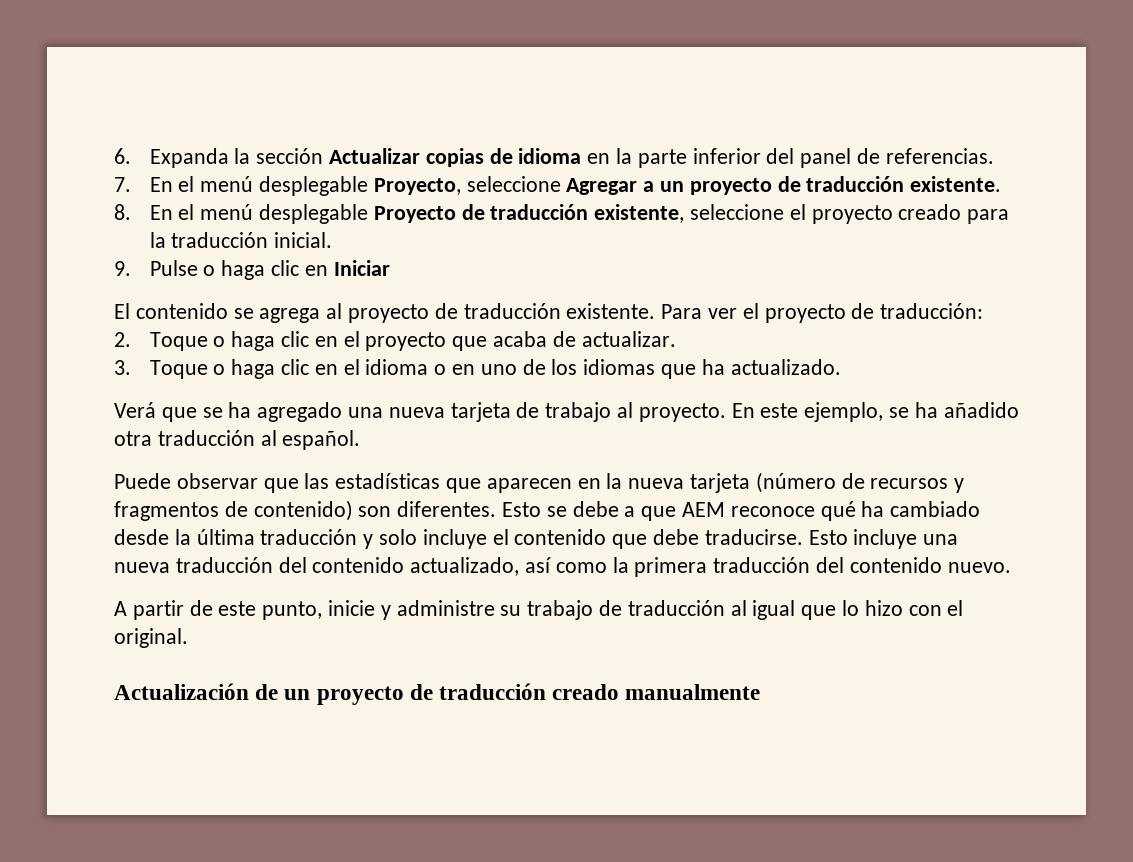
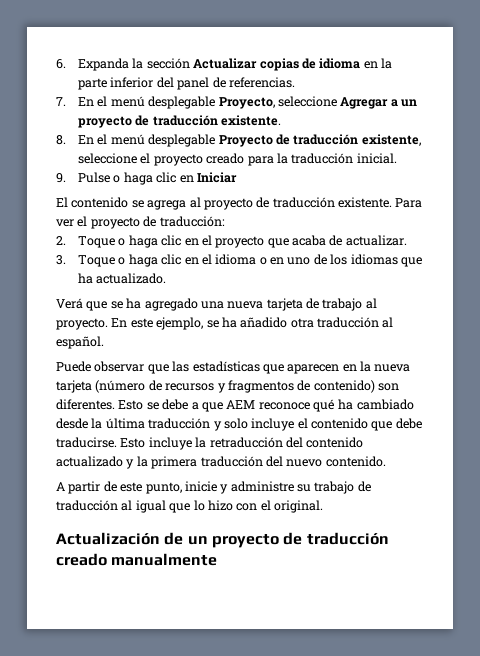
- Esto incluye una nueva traducción del contenido actualizado, así como la primera traducción del contenido nuevo.
+ Esto incluye la retraducción del contenido actualizado y la primera traducción del nuevo contenido.

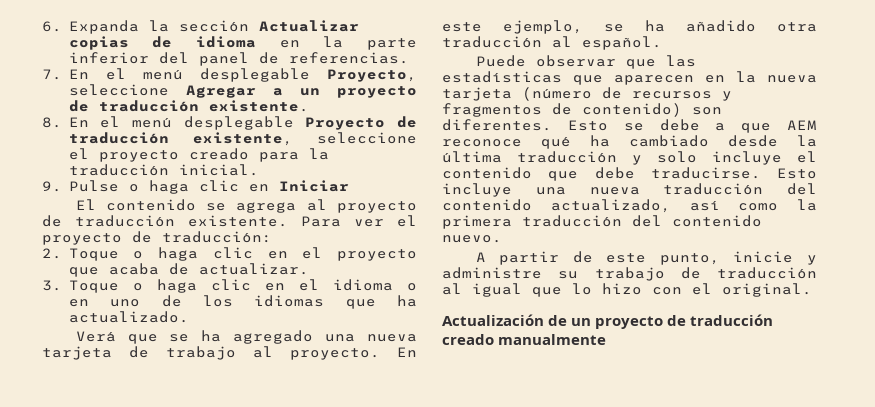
- Esto incluye la retraducción del contenido actualizado y la primera traducción del nuevo contenido.
+ Esto incluye una nueva traducción del contenido actualizado, así como la primera traducción del contenido nuevo.

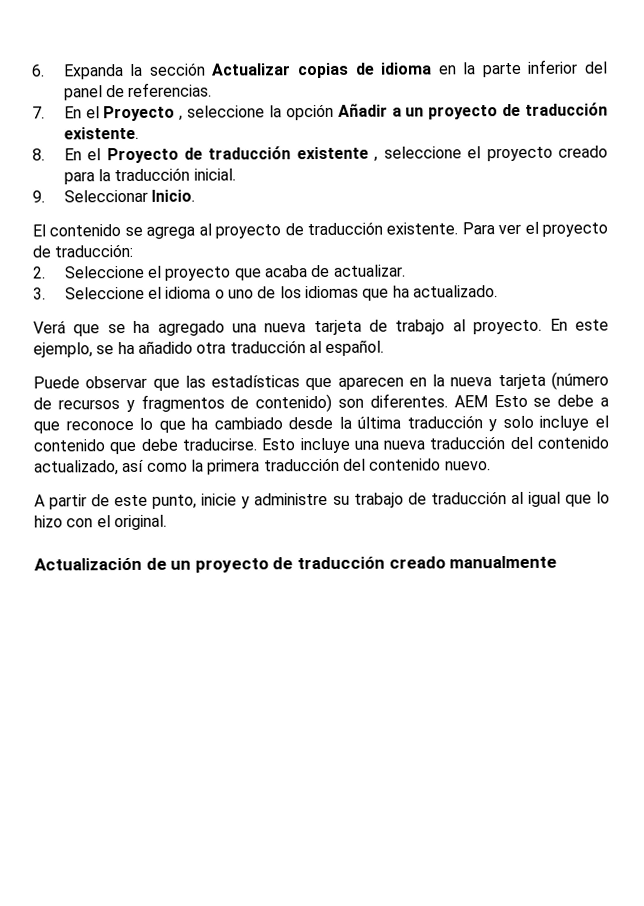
- 7. En el menú desplegable Proyecto, seleccione Agregar a un proyecto de traducción existente.
+ 7. En el Proyecto , seleccione la opción Añadir a un proyecto de traducción existente.
- 8. En el menú desplegable Proyecto de traducción existente, seleccione el proyecto creado para la traducción inicial.
+ 8. En el Proyecto de traducción existente , seleccione el proyecto creado para la traducción inicial.
- 9. Pulse o haga clic en Iniciar
+ 9. Seleccionar Inicio.
- 2. Toque o haga clic en el proyecto que acaba de actualizar.
+ 2. Seleccione el proyecto que acaba de actualizar.
- 3. Toque o haga clic en el idioma o en uno de los idiomas que ha actualizado.
+ 3. Seleccione el idioma o uno de los idiomas que ha actualizado.
- Esto se debe a que AEM reconoce qué ha cambiado desde la última traducción y solo incluye el contenido que debe traducirse.
+ AEM Esto se debe a que reconoce lo que ha cambiado desde la última traducción y solo incluye el contenido que debe traducirse.

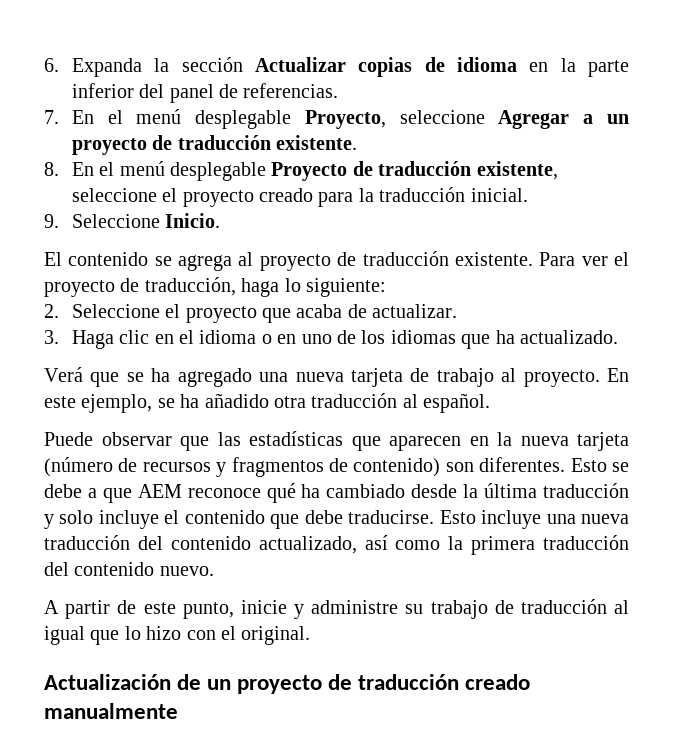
- 7. En el Proyecto , seleccione la opción Añadir a un proyecto de traducción existente.
+ 7. En el menú desplegable Proyecto, seleccione Agregar a un proyecto de traducción existente.
- 8. En el Proyecto de traducción existente , seleccione el proyecto creado para la traducción inicial.
+ 8. En el menú desplegable Proyecto de traducción existente, seleccione el proyecto creado para la traducción inicial.
- 9. Seleccionar Inicio.
+ 9. Seleccione Inicio.
- Para ver el proyecto de traducción:
+ Para ver el proyecto de traducción, haga lo siguiente:
- 3. Seleccione el idioma o uno de los idiomas que ha actualizado.
+ 3. Haga clic en el idioma o en uno de los idiomas que ha actualizado.
- AEM Esto se debe a que reconoce lo que ha cambiado desde la última traducción y solo incluye el contenido que debe traducirse.
+ Esto se debe a que AEM reconoce qué ha cambiado desde la última traducción y solo incluye el contenido que debe traducirse.

